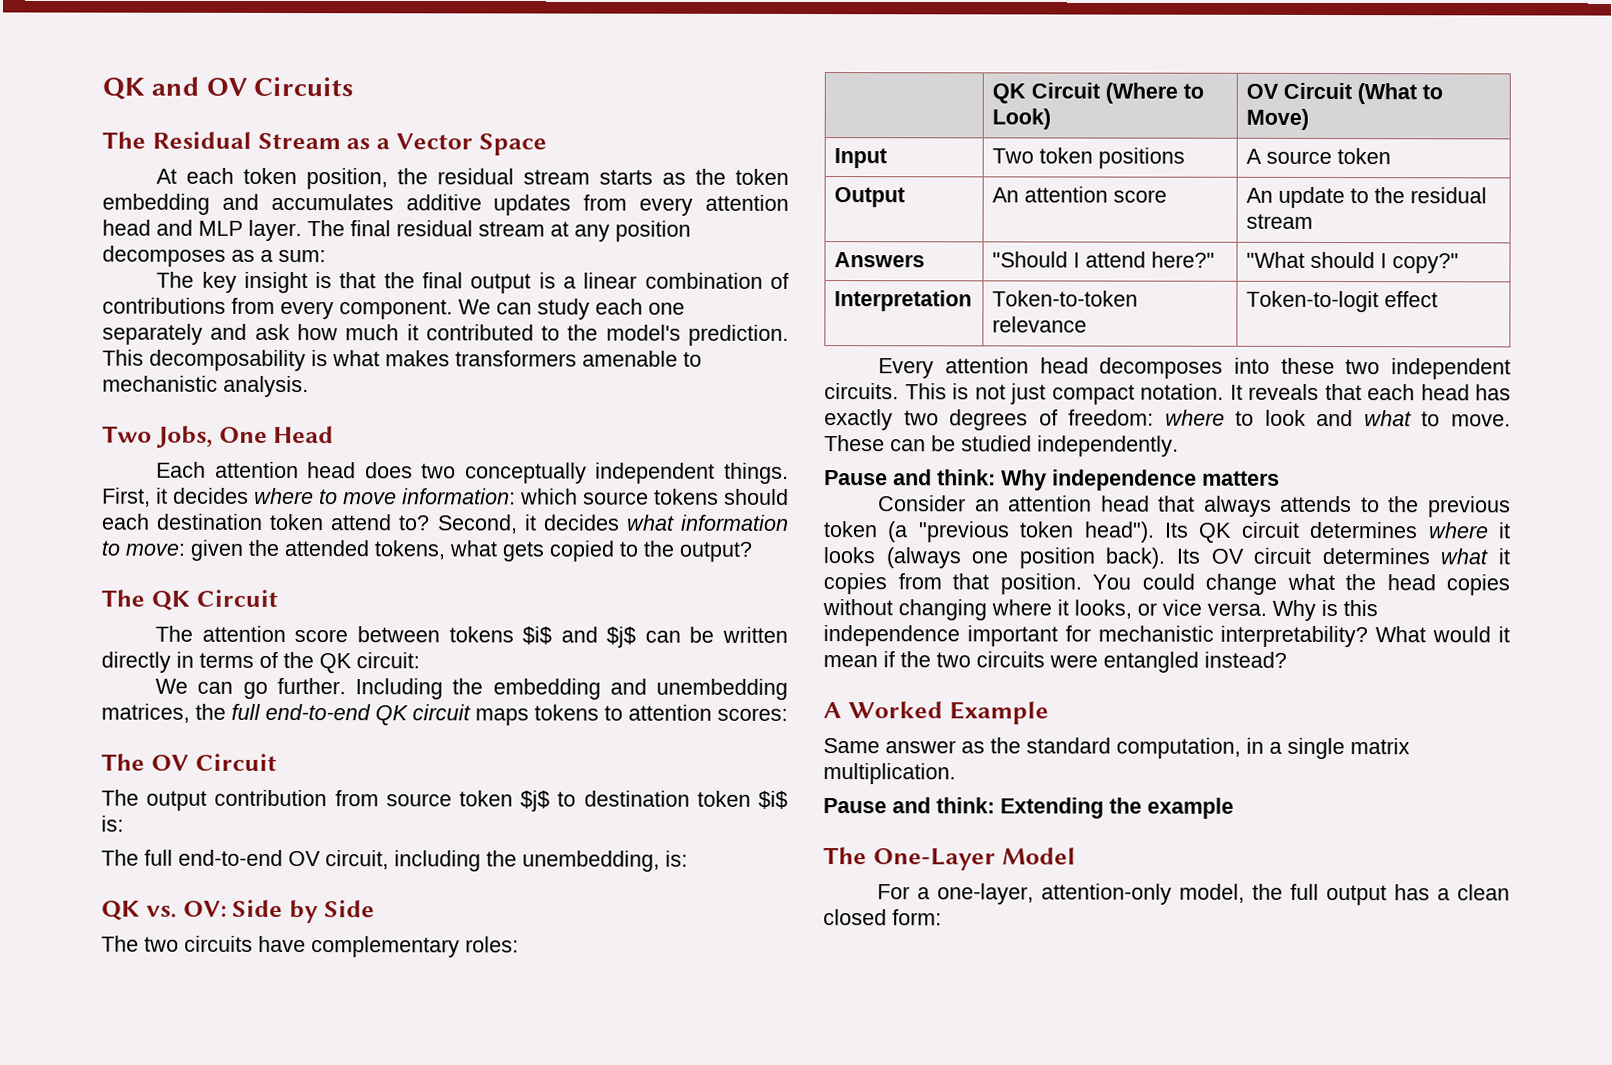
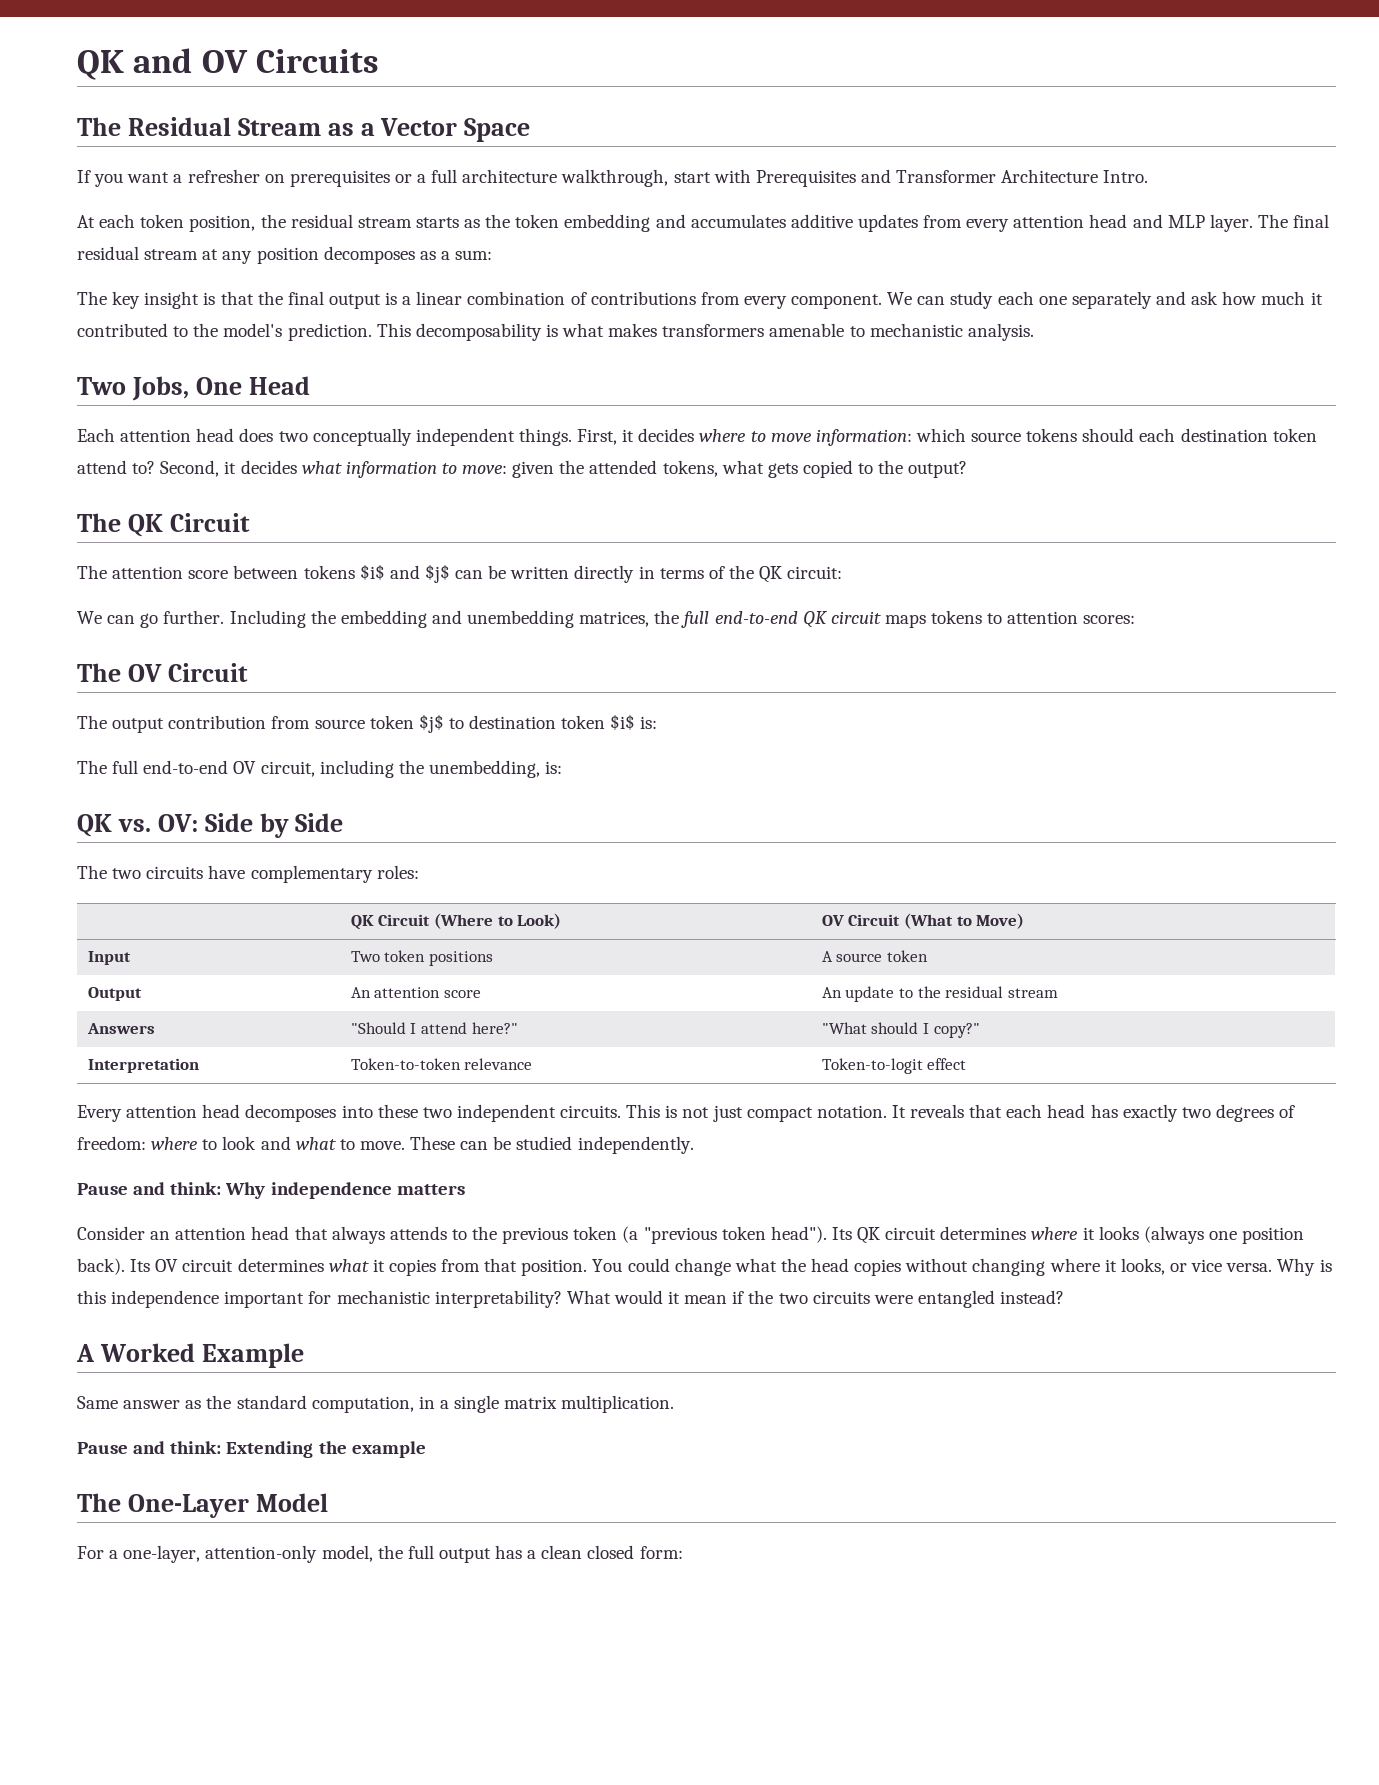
+ If you want a refresher on prerequisites or a full architecture walkthrough, start with Prerequisites and Transformer Architecture Intro.

